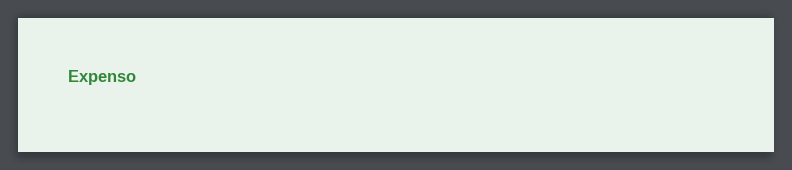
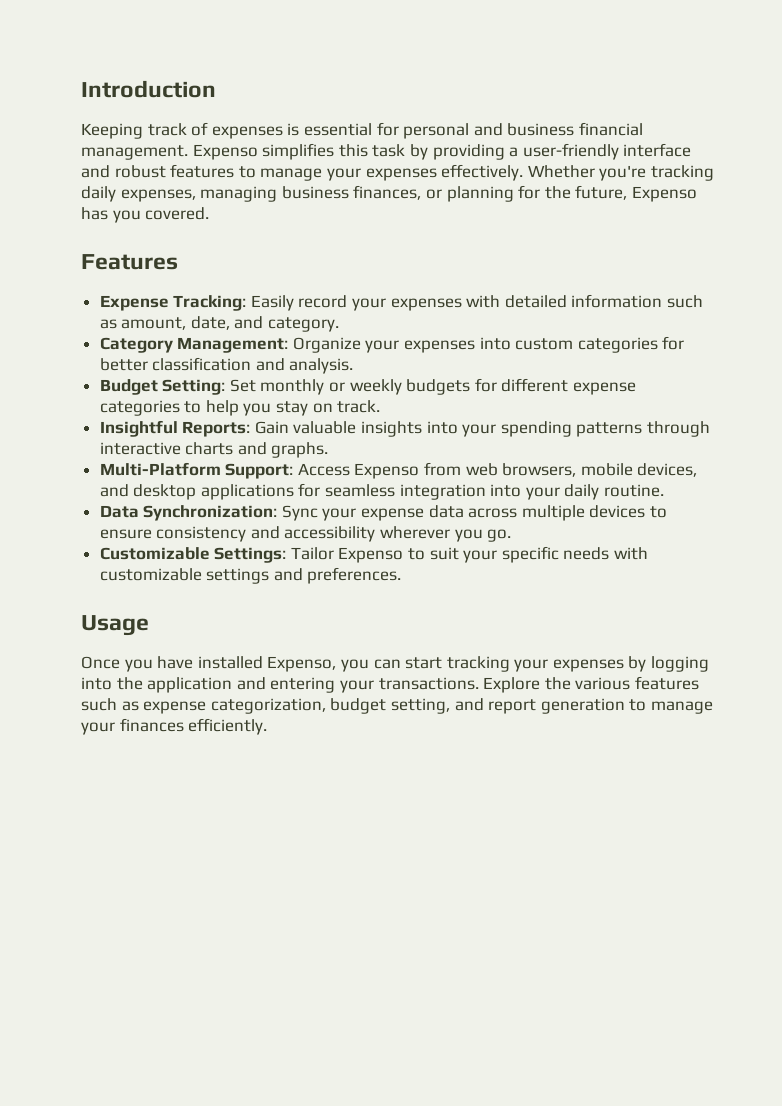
- Expenso
+ Introduction
+ Keeping track of expenses is essential for personal and business financial management. Expenso simplifies this task by providing a user-friendly interface and robust features to manage your expenses effectively. Whether you're tracking daily expenses, managing business finances, or planning for the future, Expenso has you covered.
+ Features
+ Expense Tracking: Easily record your expenses with detailed information such as amount, date, and category.
+ Category Management: Organize your expenses into custom categories for better classification and analysis.
+ Budget Setting: Set monthly or weekly budgets for different expense categories to help you stay on track.
+ Insightful Reports: Gain valuable insights into your spending patterns through interactive charts and graphs.
+ Multi-Platform Support: Access Expenso from web browsers, mobile devices, and desktop applications for seamless integration into your daily routine.
+ Data Synchronization: Sync your expense data across multiple devices to ensure consistency and accessibility wherever you go.
+ Customizable Settings: Tailor Expenso to suit your specific needs with customizable settings and preferences.
+ Usage
+ Once you have installed Expenso, you can start tracking your expenses by logging into the application and entering your transactions. Explore the various features such as expense categorization, budget setting, and report generation to manage your finances efficiently.

